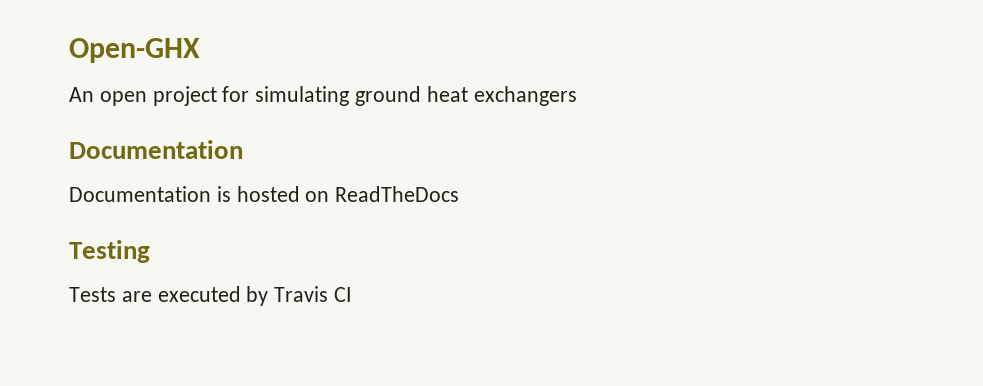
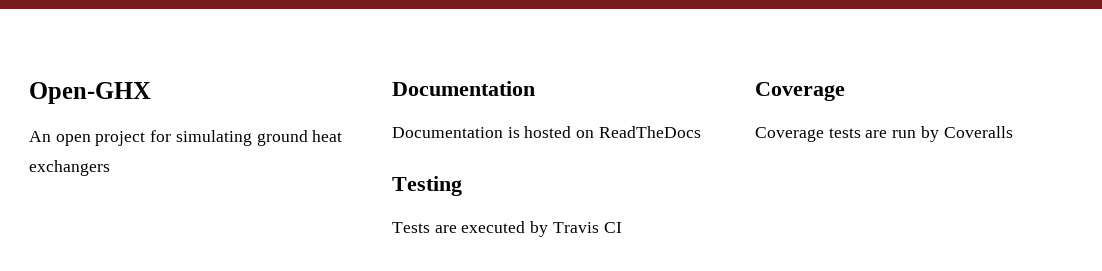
  Tests are executed by Travis CI
+ Coverage
+ Coverage tests are run by Coveralls

